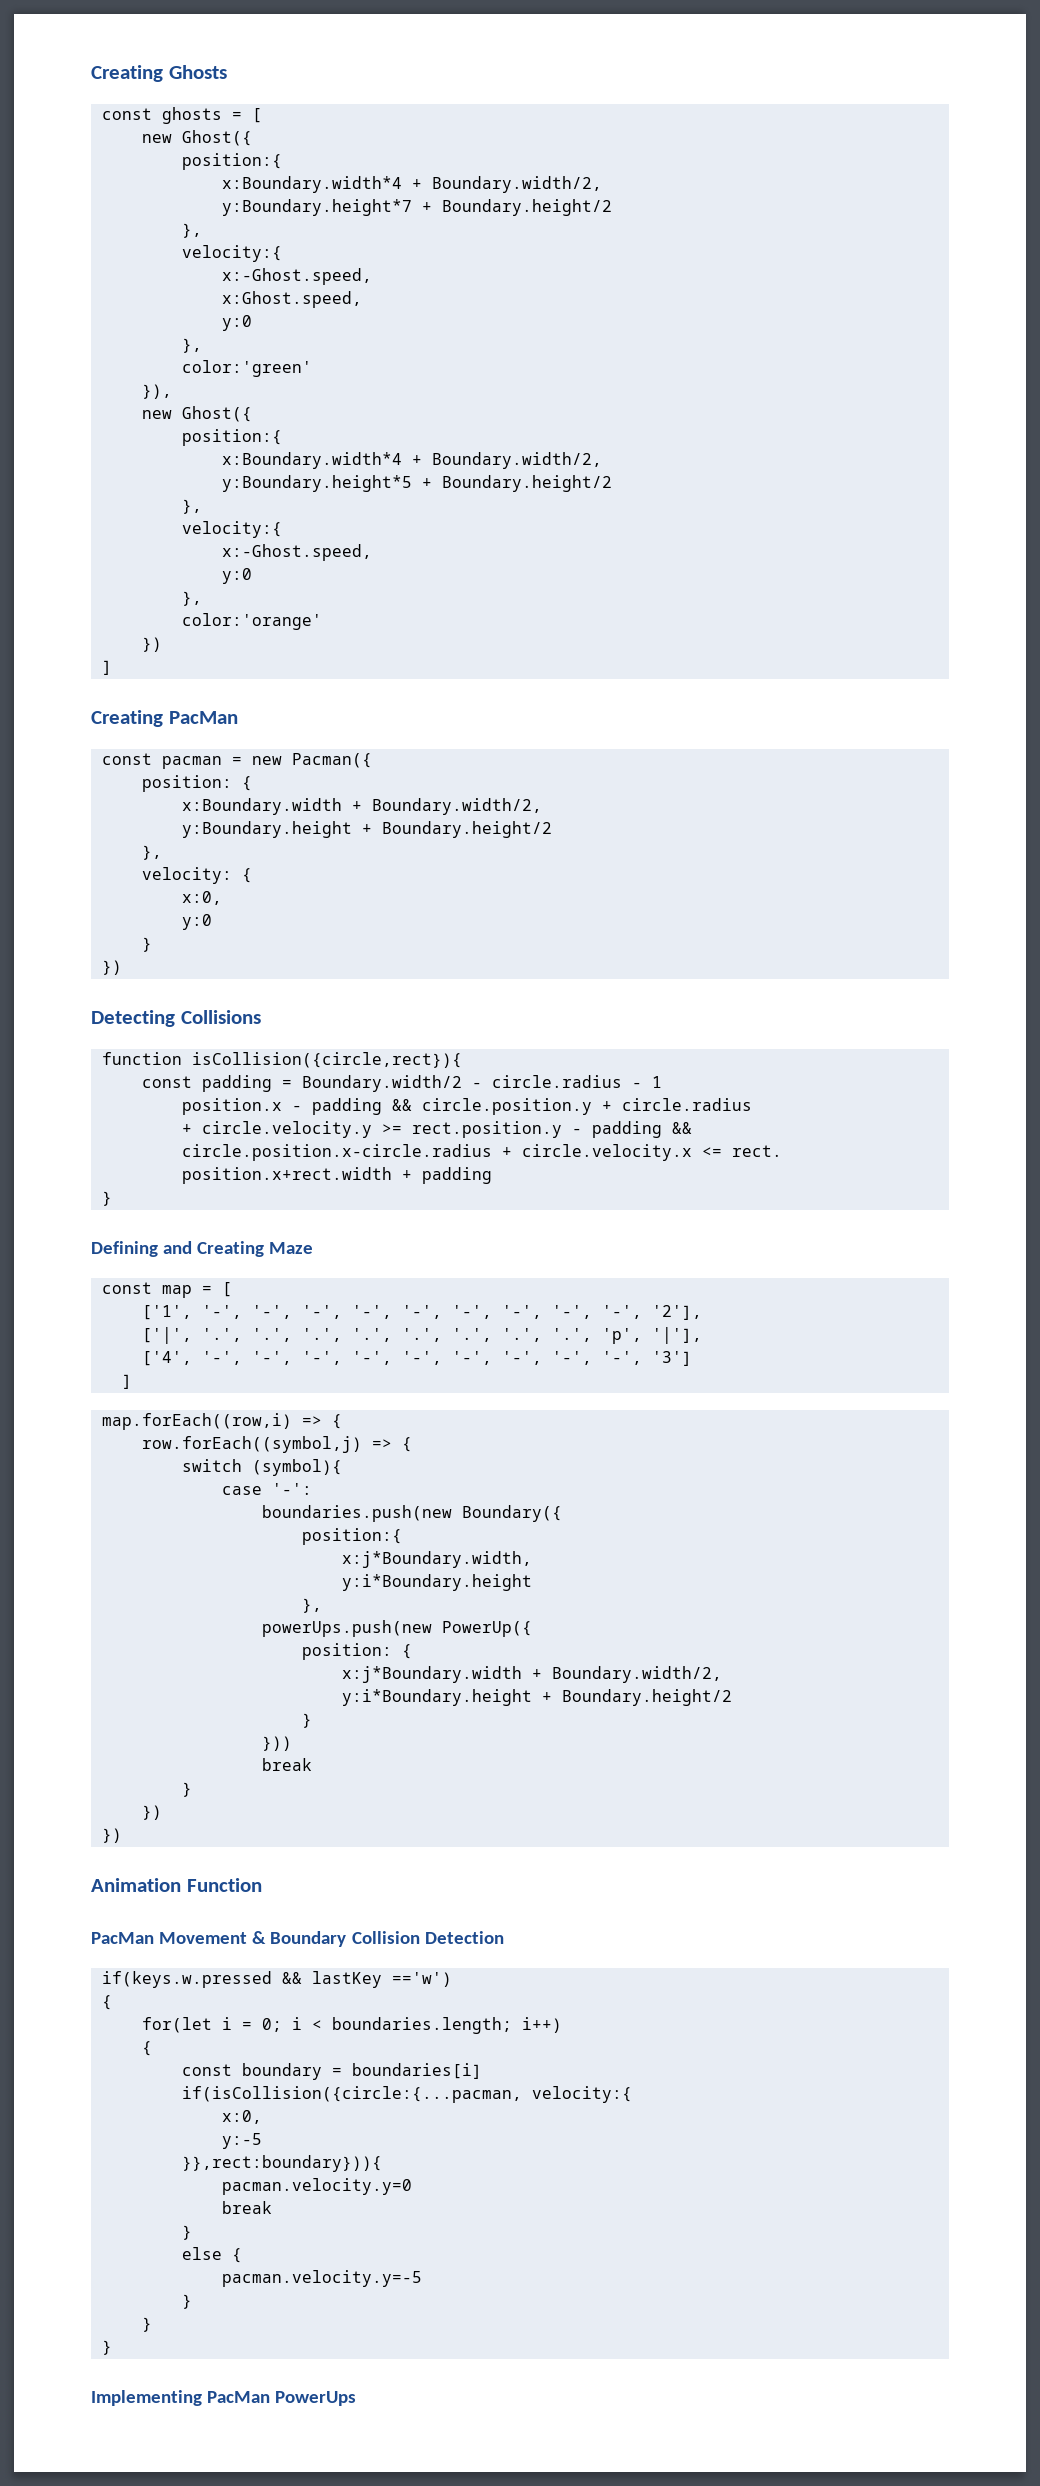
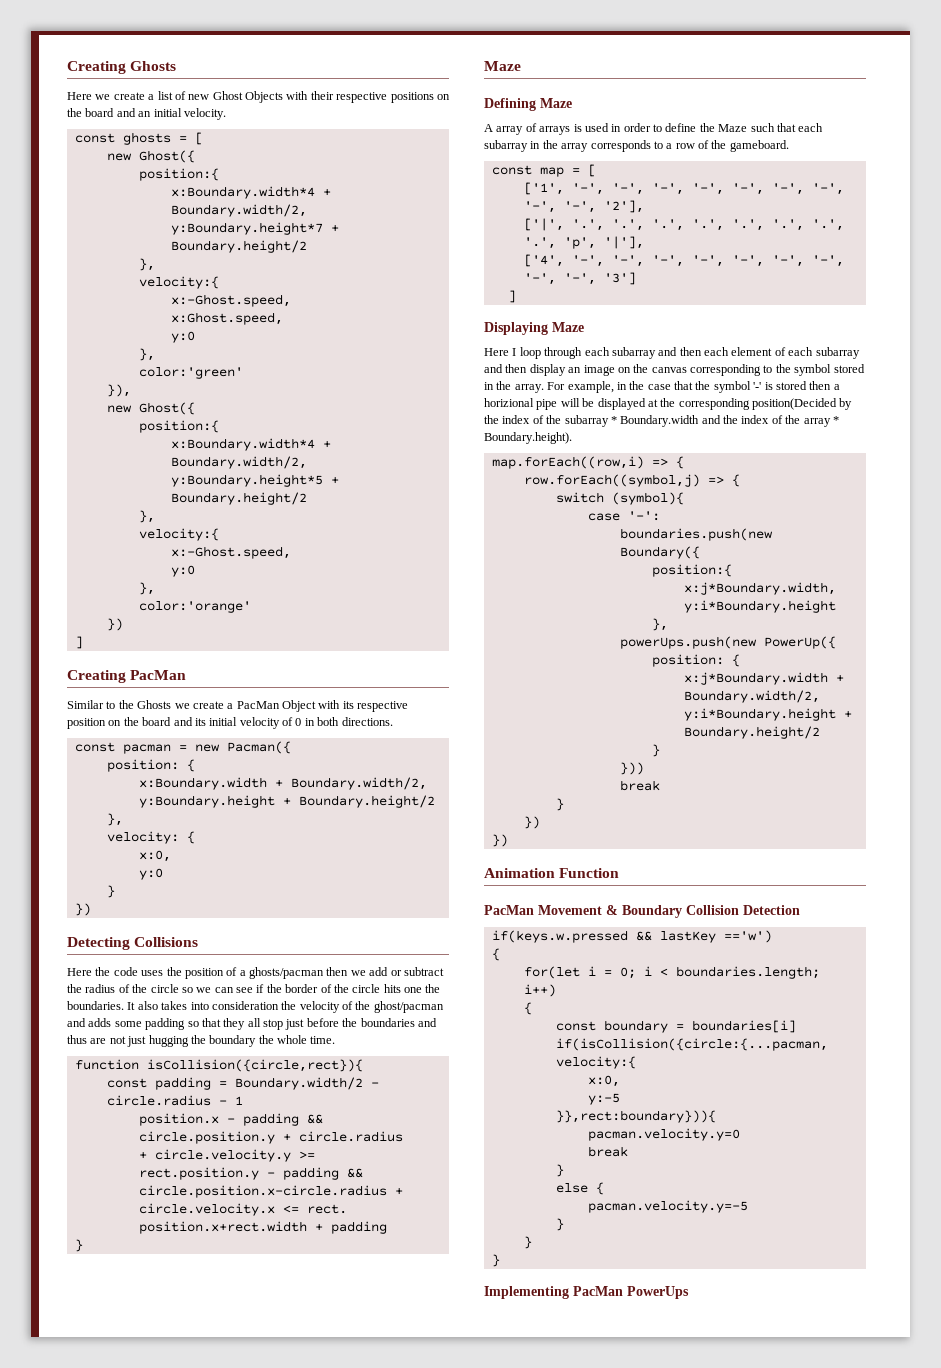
+ Here we create a list of new Ghost Objects with their respective positions on the board and an initial velocity.
+ Similar to the Ghosts we create a PacMan Object with its respective position on the board and its initial velocity of 0 in both directions.
+ Here the code uses the position of a ghosts/pacman then we add or subtract the radius of the circle so we can see if the border of the circle hits one the boundaries. It also takes into consideration the velocity of the ghost/pacman and adds some padding so that they all stop just before the boundaries and thus are not just hugging the boundary the whole time.
  position.x+rect.width + padding
  }
+ Maze
- Defining and Creating Maze
+ Defining Maze
+ A array of arrays is used in order to define the Maze such that each subarray in the array corresponds to a row of the gameboard.
+ Displaying Maze
+ Here I loop through each subarray and then each element of each subarray and then display an image on the canvas corresponding to the symbol stored in the array. For example, in the case that the symbol '-' is stored then a horizional pipe will be displayed at the corresponding position(Decided by the index of the subarray * Boundary.width and the index of the array * Boundary.height).

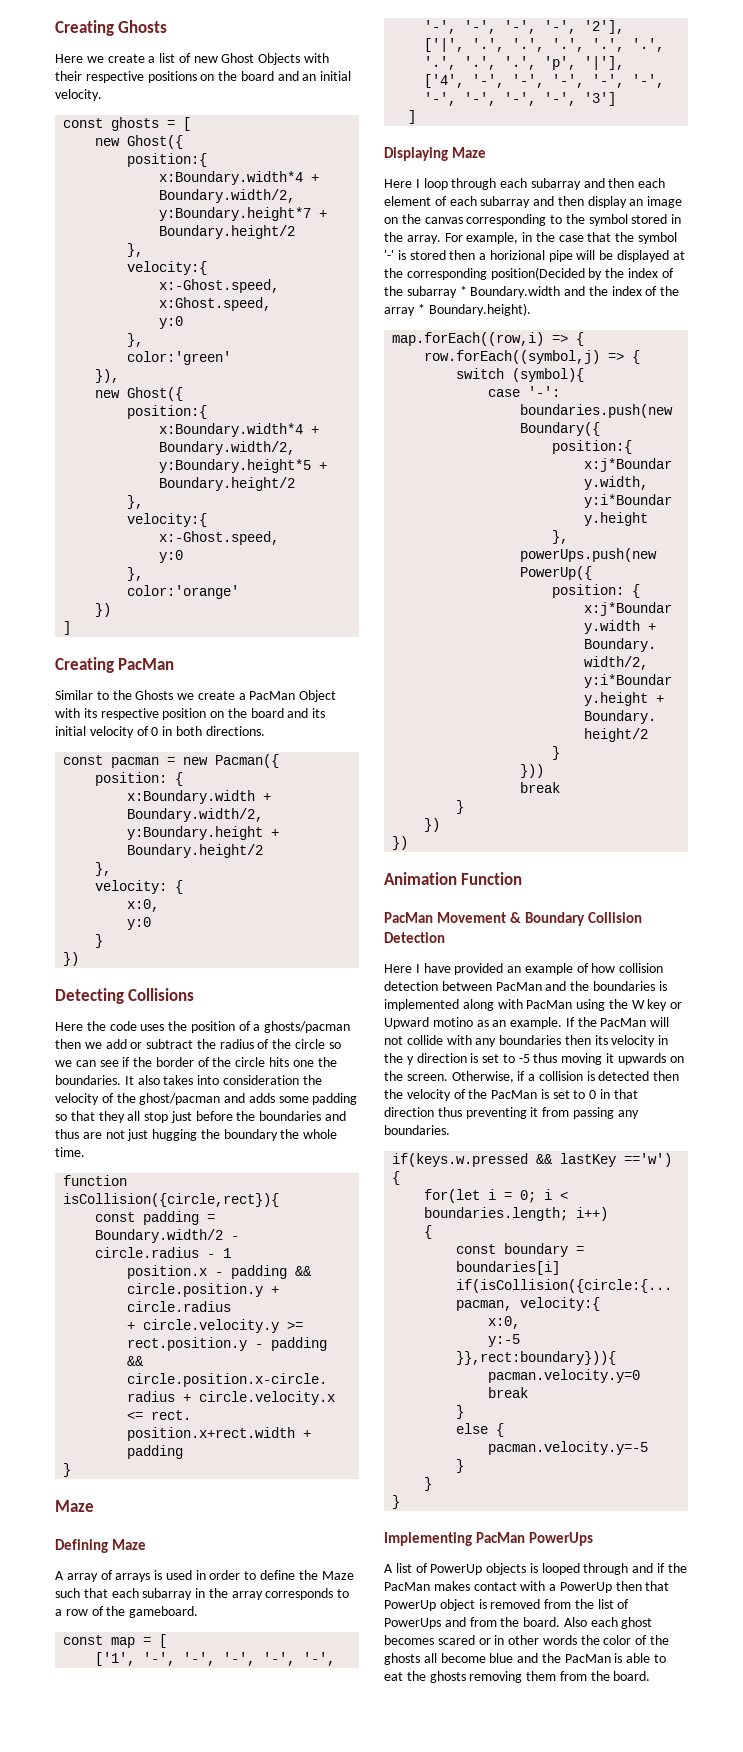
+ Here I have provided an example of how collision detection between PacMan and the boundaries is implemented along with PacMan using the W key or Upward motino as an example. If the PacMan will not collide with any boundaries then its velocity in the y direction is set to -5 thus moving it upwards on the screen. Otherwise, if a collision is detected then the velocity of the PacMan is set to 0 in that direction thus preventing it from passing any boundaries.
+ A list of PowerUp objects is looped through and if the PacMan makes contact with a PowerUp then that PowerUp object is removed from the list of PowerUps and from the board. Also each ghost becomes scared or in other words the color of the ghosts all become blue and the PacMan is able to eat the ghosts removing them from the board.

